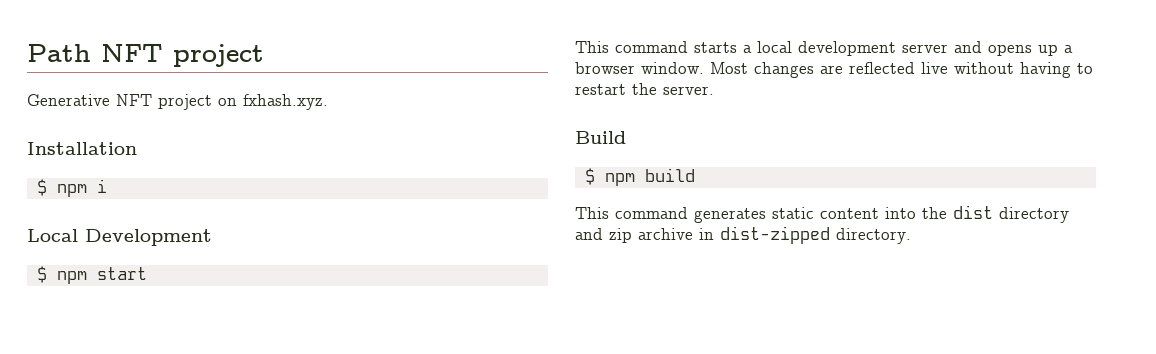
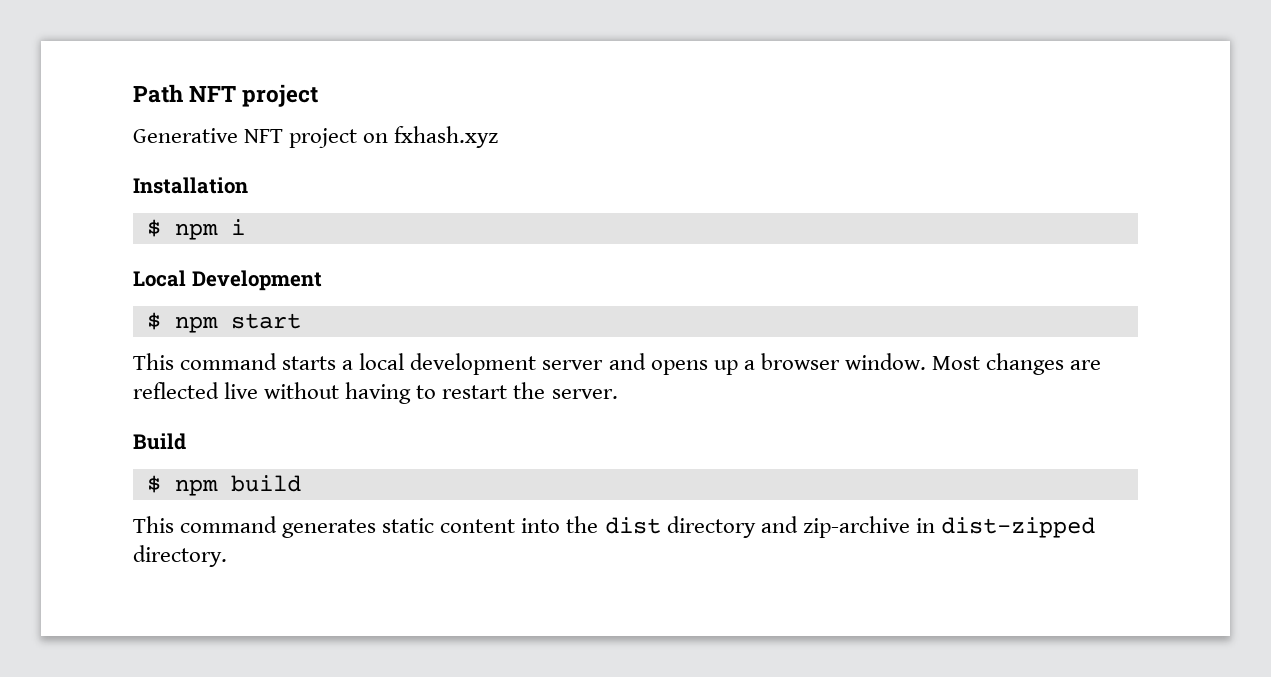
- Generative NFT project on fxhash.xyz.
+ Generative NFT project on fxhash.xyz
- This command generates static content into the dist directory and zip archive in dist-zipped directory.
+ This command generates static content into the dist directory and zip-archive in dist-zipped directory.

